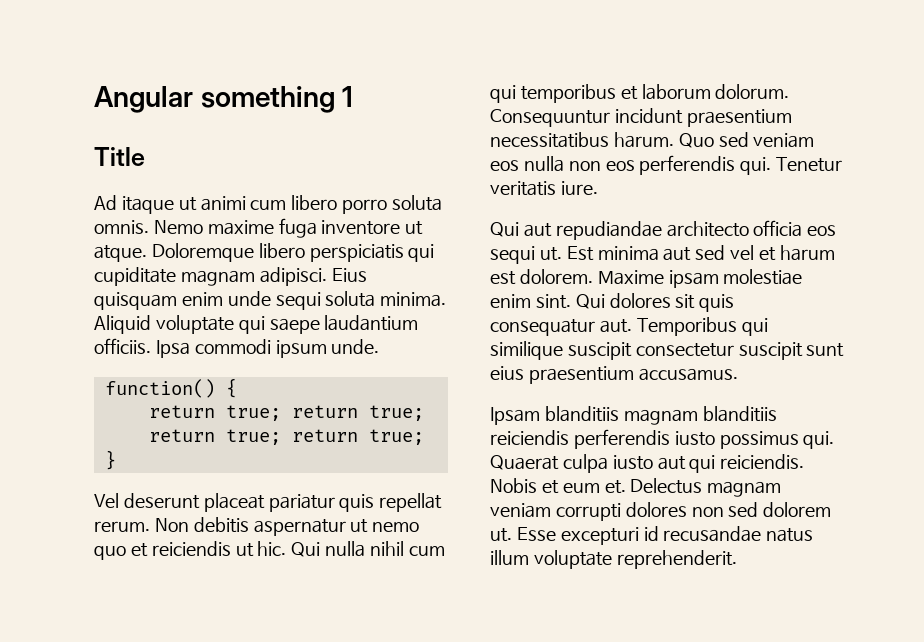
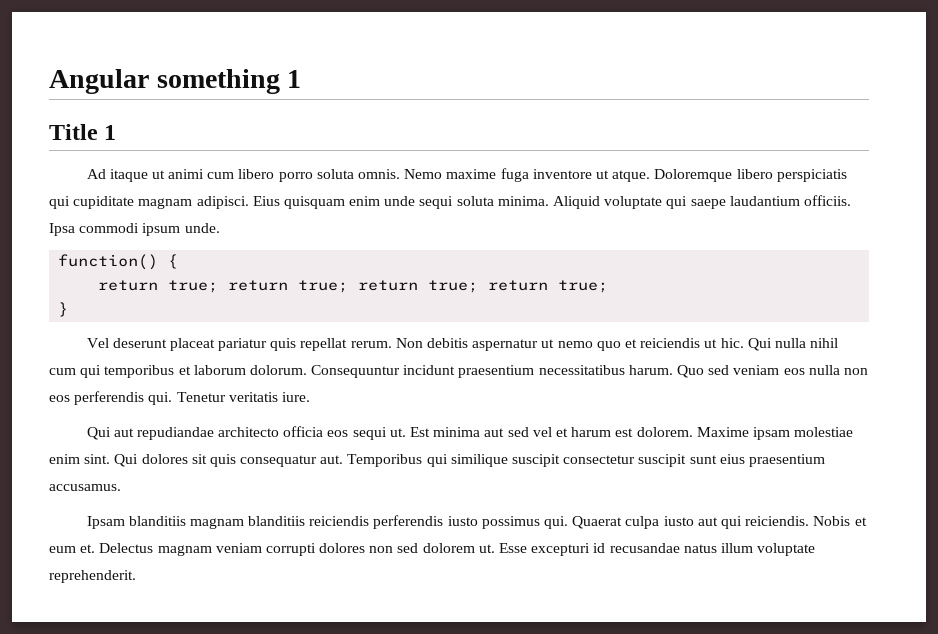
- Title
+ Title 1

